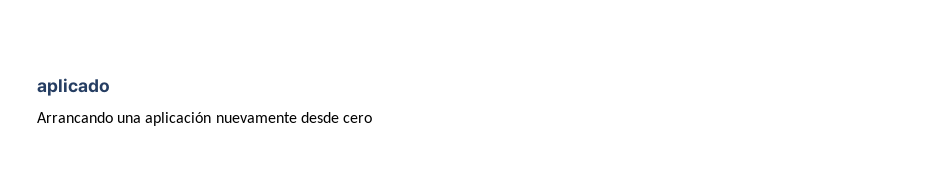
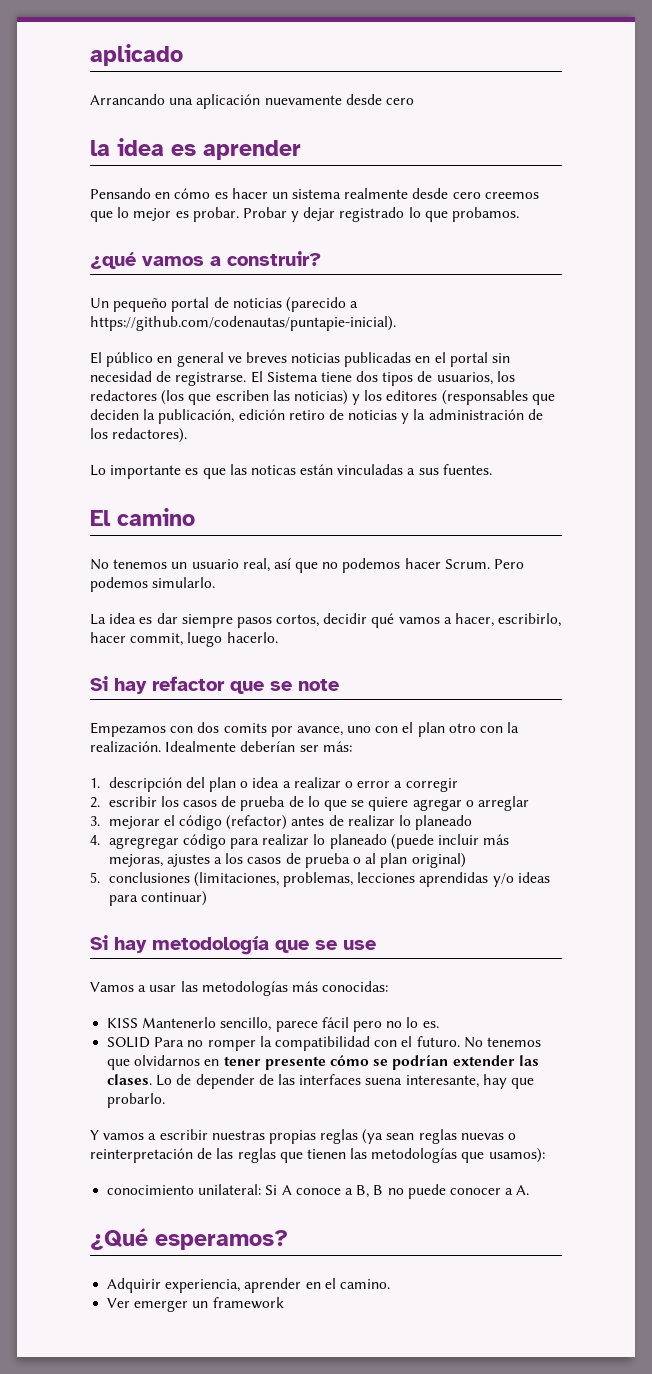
+ la idea es aprender
+ Pensando en cómo es hacer un sistema realmente desde cero creemos que lo mejor es probar. Probar y dejar registrado lo que probamos.
+ ¿qué vamos a construir?
+ Un pequeño portal de noticias (parecido a https://github.com/codenautas/puntapie-inicial).
+ El público en general ve breves noticias publicadas en el portal sin necesidad de registrarse. El Sistema tiene dos tipos de usuarios, los redactores (los que escriben las noticias) y los editores (responsables que deciden la publicación, edición retiro de noticias y la administración de los redactores).
+ Lo importante es que las noticas están vinculadas a sus fuentes.
+ El camino
+ No tenemos un usuario real, así que no podemos hacer Scrum. Pero podemos simularlo.
+ La idea es dar siempre pasos cortos, decidir qué vamos a hacer, escribirlo, hacer commit, luego hacerlo.
+ Si hay refactor que se note
+ Empezamos con dos comits por avance, uno con el plan otro con la realización. Idealmente deberían ser más:
+ 1. descripción del plan o idea a realizar o error a corregir
+ 2. escribir los casos de prueba de lo que se quiere agregar o arreglar
+ 3. mejorar el código (refactor) antes de realizar lo planeado
+ 4. agregregar código para realizar lo planeado (puede incluir más mejoras, ajustes a los casos de prueba o al plan original)
+ 5. conclusiones (limitaciones, problemas, lecciones aprendidas y/o ideas para continuar)
+ Si hay metodología que se use
+ Vamos a usar las metodologías más conocidas:
+ KISS Mantenerlo sencillo, parece fácil pero no lo es.
+ SOLID Para no romper la compatibilidad con el futuro. No tenemos que olvidarnos en tener presente cómo se podrían extender las clases. Lo de depender de las interfaces suena interesante, hay que probarlo.
+ Y vamos a escribir nuestras propias reglas (ya sean reglas nuevas o reinterpretación de las reglas que tienen las metodologías que usamos):
+ conocimiento unilateral: Si A conoce a B, B no puede conocer a A.
+ ¿Qué esperamos?
+ Adquirir experiencia, aprender en el camino.
+ Ver emerger un framework

